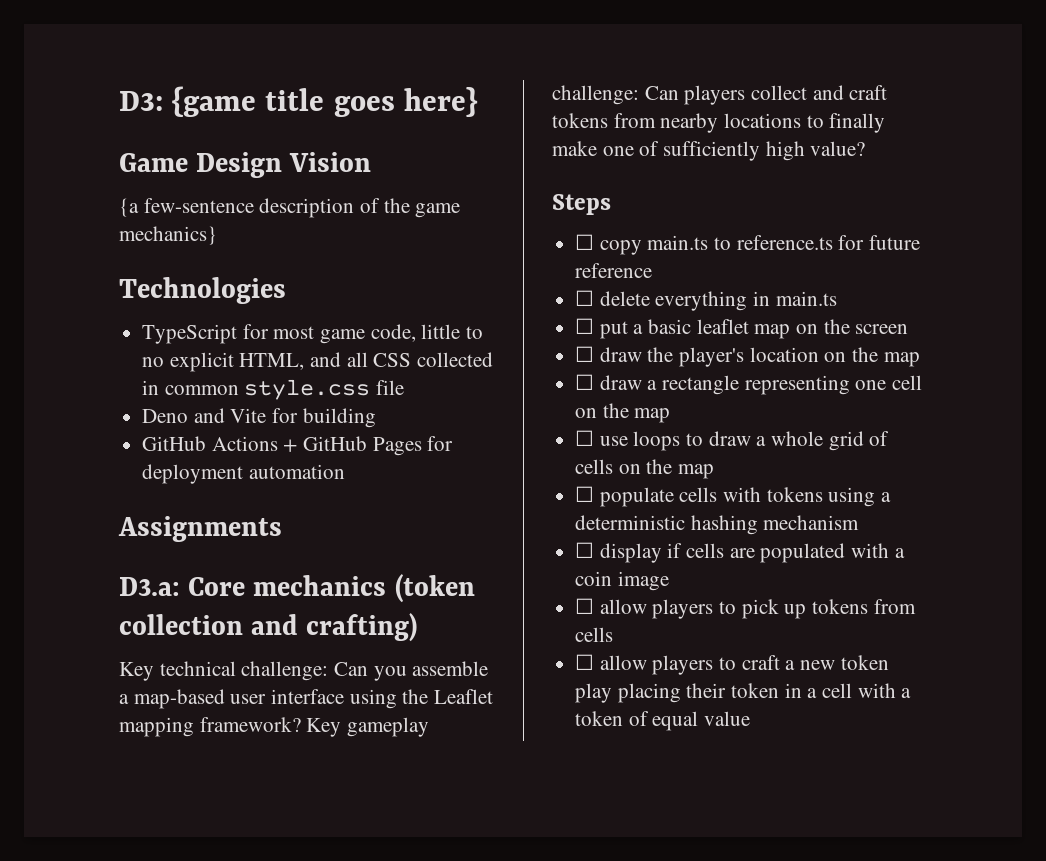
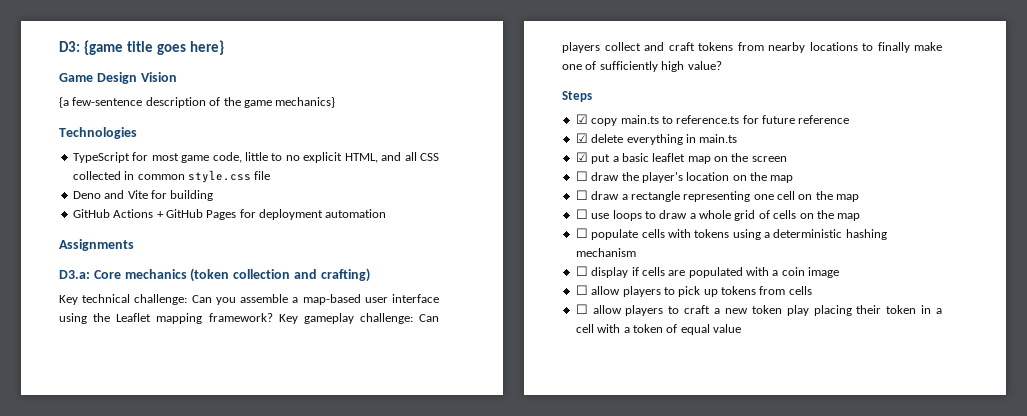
- ☐ copy main.ts to reference.ts for future reference
+ ☑ copy main.ts to reference.ts for future reference
- ☐ delete everything in main.ts
+ ☑ delete everything in main.ts
- ☐ put a basic leaflet map on the screen
+ ☑ put a basic leaflet map on the screen

